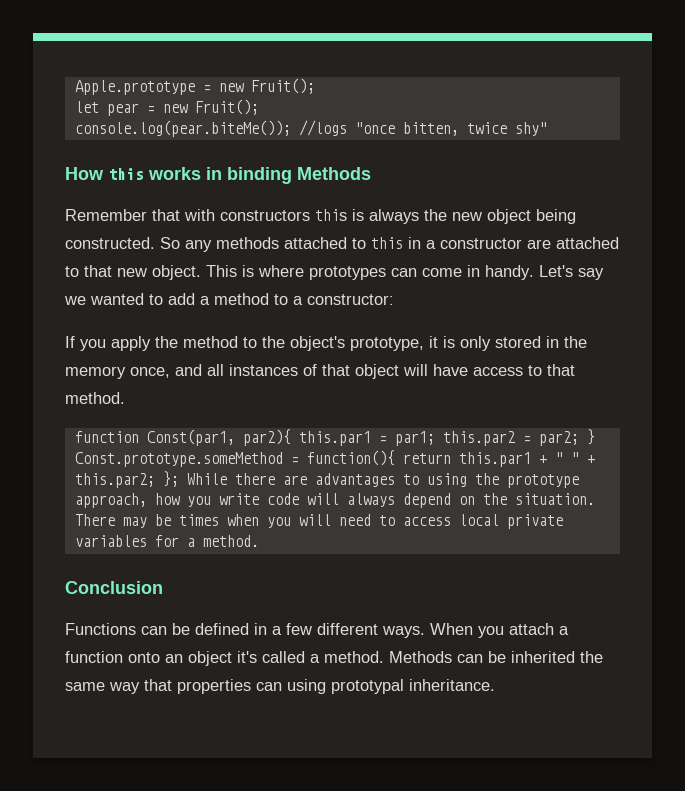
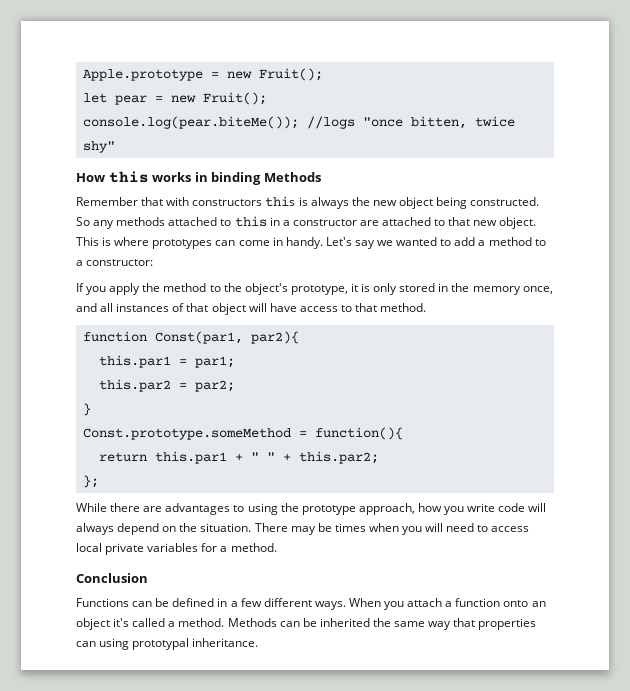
- function Const(par1, par2){ this.par1 = par1; this.par2 = par2; }
+ function Const(par1, par2){
+ this.par1 = par1;
+ this.par2 = par2;
+ }
- Const.prototype.someMethod = function(){ return this.par1 + " " + this.par2; }; While there are advantages to using the prototype approach, how you write code will always depend on the situation.
+ Const.prototype.someMethod = function(){
+ return this.par1 + " " + this.par2;
+ };
+ While there are advantages to using the prototype approach, how you write code will always depend on the situation.

